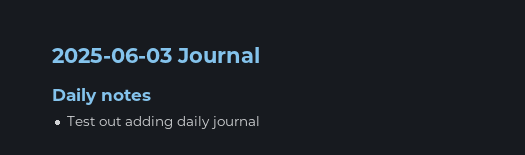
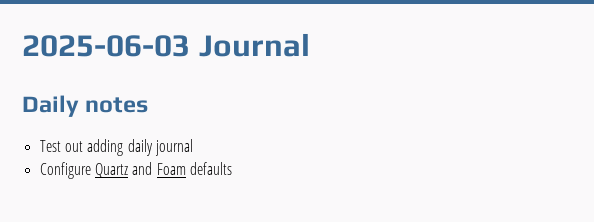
+ Configure Quartz and Foam defaults

